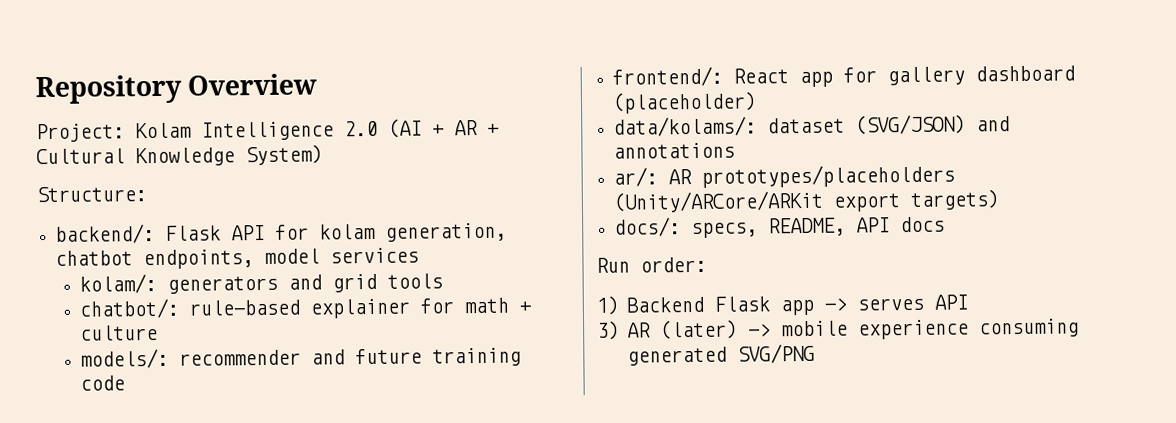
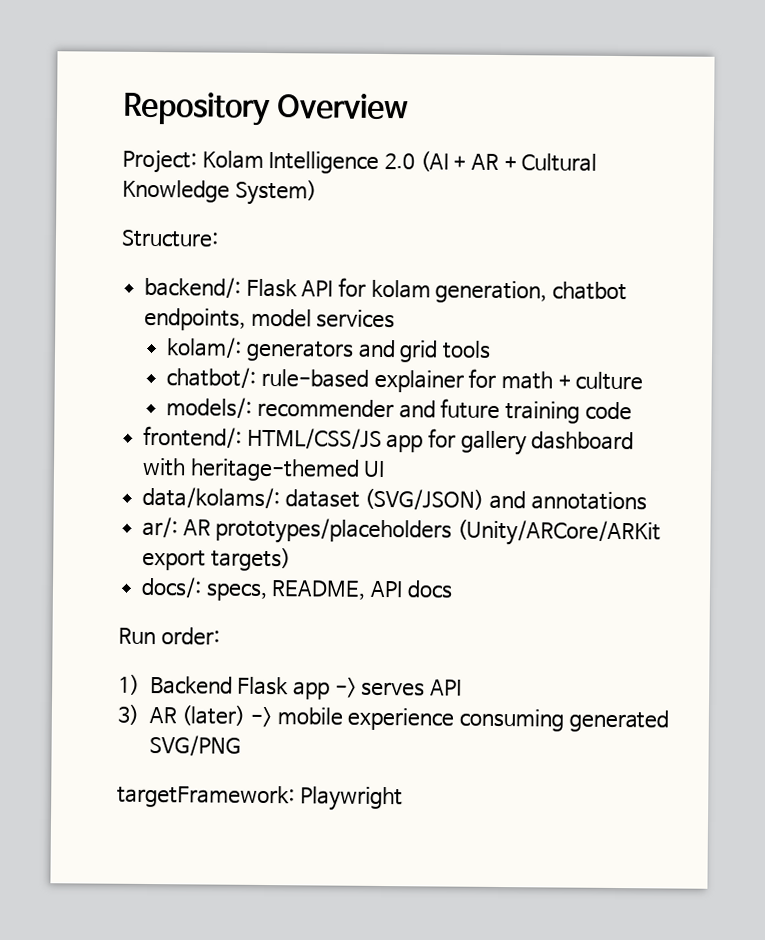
- frontend/: React app for gallery dashboard (placeholder)
+ frontend/: HTML/CSS/JS app for gallery dashboard with heritage-themed UI
+ targetFramework: Playwright

